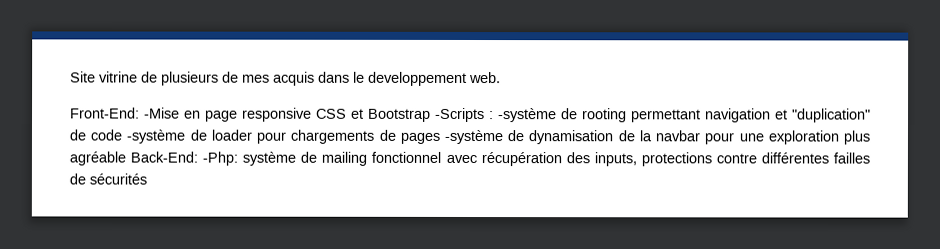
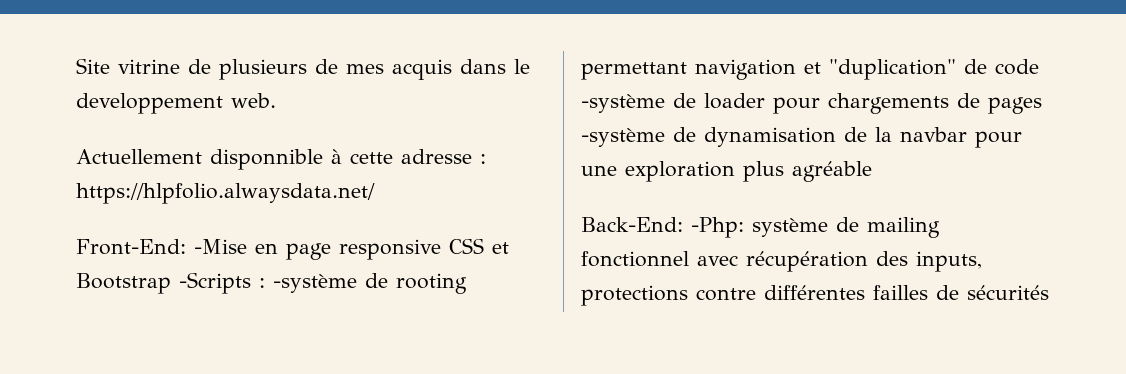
+ Actuellement disponnible à cette adresse : https://hlpfolio.alwaysdata.net/
- Front-End: -Mise en page responsive CSS et Bootstrap -Scripts : -système de rooting permettant navigation et "duplication" de code -système de loader pour chargements de pages -système de dynamisation de la navbar pour une exploration plus agréable Back-End: -Php: système de mailing fonctionnel avec récupération des inputs, protections contre différentes failles de sécurités
+ Front-End: -Mise en page responsive CSS et Bootstrap -Scripts : -système de rooting permettant navigation et "duplication" de code -système de loader pour chargements de pages -système de dynamisation de la navbar pour une exploration plus agréable
+ Back-End: -Php: système de mailing fonctionnel avec récupération des inputs, protections contre différentes failles de sécurités

